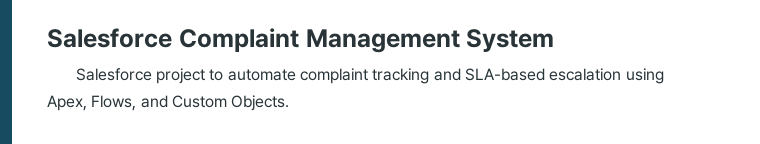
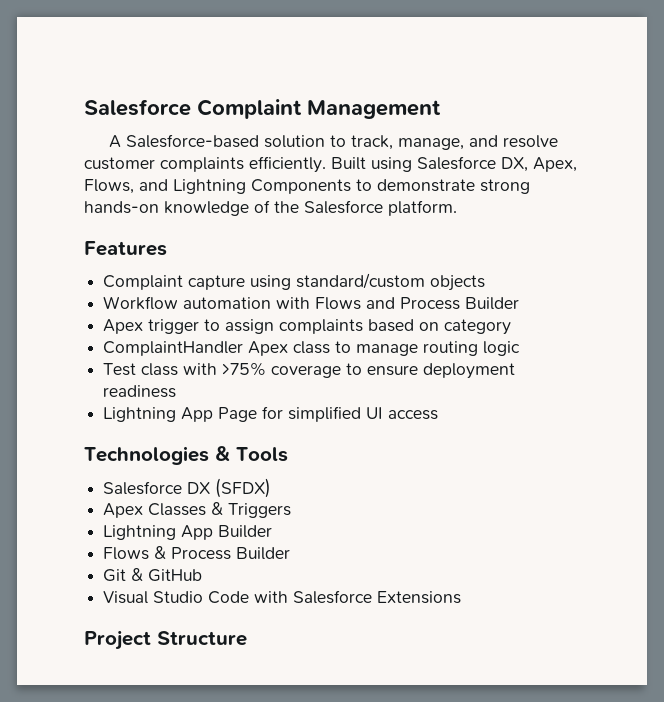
- Salesforce Complaint Management System
- Salesforce project to automate complaint tracking and SLA-based escalation using Apex, Flows, and Custom Objects.
+ Salesforce Complaint Management
+ A Salesforce-based solution to track, manage, and resolve customer complaints efficiently. Built using Salesforce DX, Apex, Flows, and Lightning Components to demonstrate strong hands-on knowledge of the Salesforce platform.
+ Features
+ Complaint capture using standard/custom objects
+ Workflow automation with Flows and Process Builder
+ Apex trigger to assign complaints based on category
+ ComplaintHandler Apex class to manage routing logic
+ Test class with >75% coverage to ensure deployment readiness
+ Lightning App Page for simplified UI access
+ Technologies & Tools
+ Salesforce DX (SFDX)
+ Apex Classes & Triggers
+ Lightning App Builder
+ Flows & Process Builder
+ Git & GitHub
+ Visual Studio Code with Salesforce Extensions
+ Project Structure

